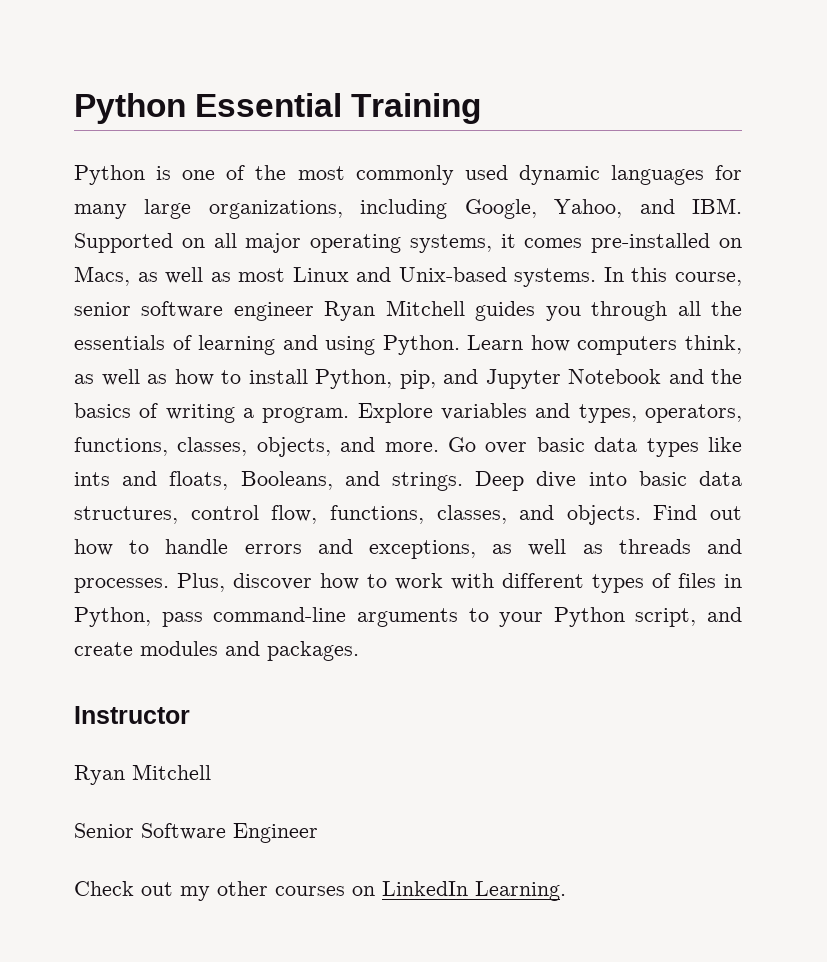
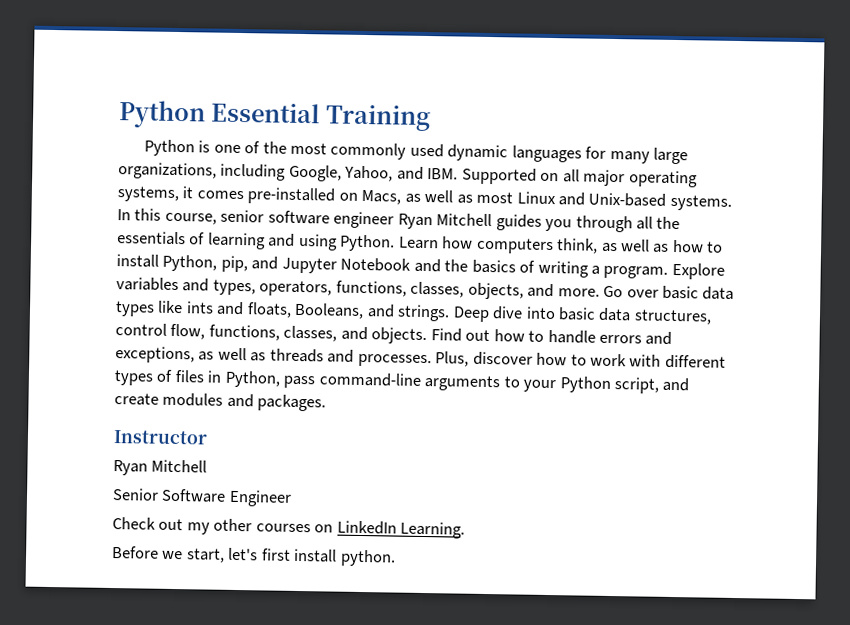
+ Before we start, let's first install python.

